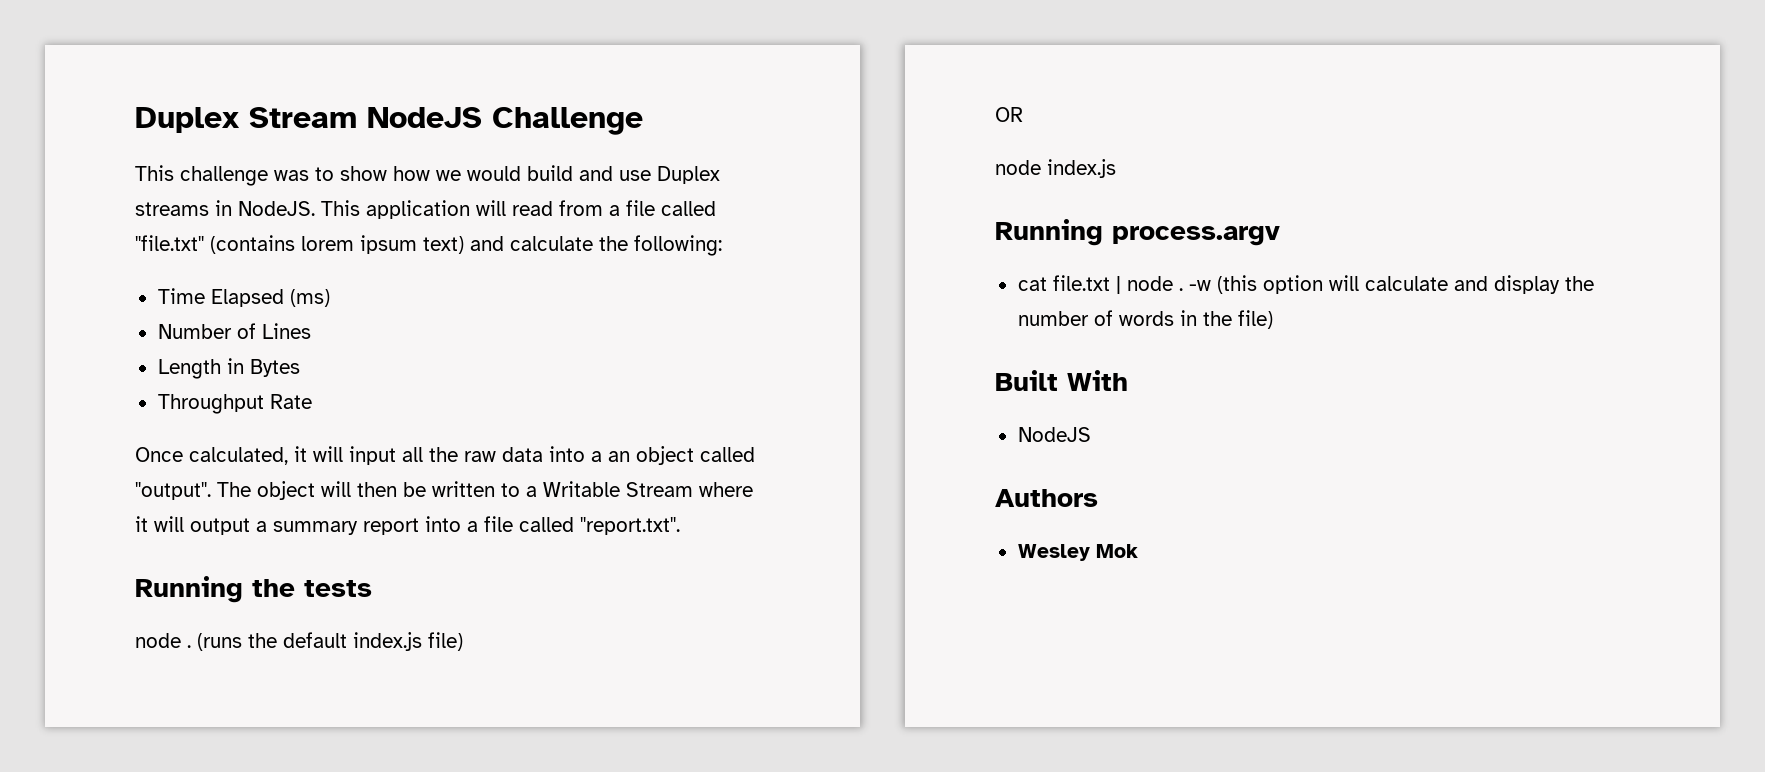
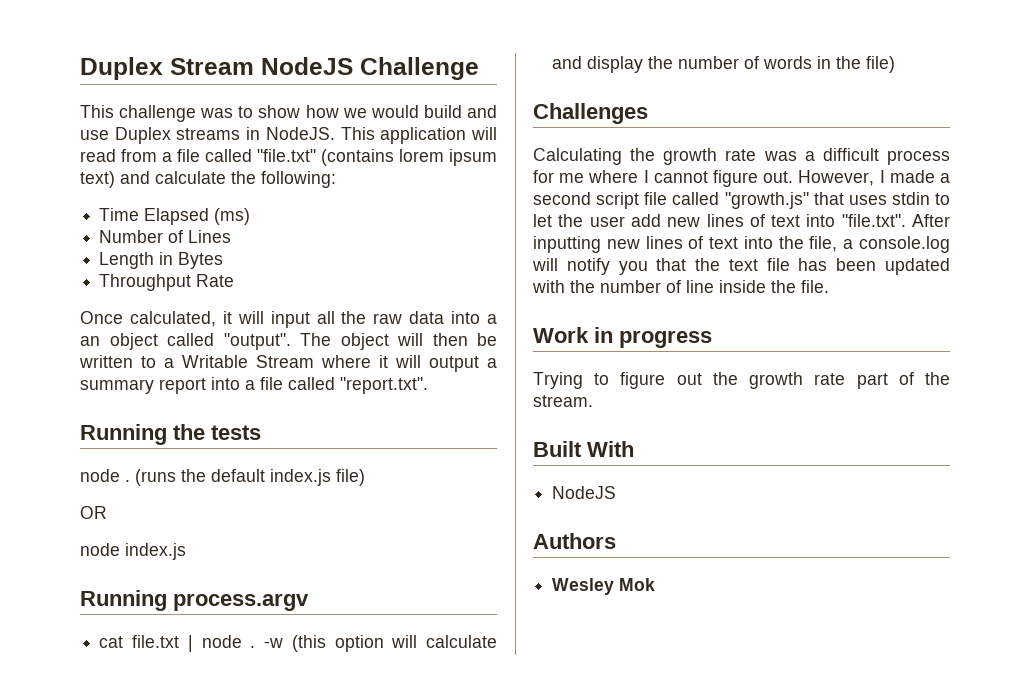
+ Challenges
+ Calculating the growth rate was a difficult process for me where I cannot figure out. However, I made a second script file called "growth.js" that uses stdin to let the user add new lines of text into "file.txt". After inputting new lines of text into the file, a console.log will notify you that the text file has been updated with the number of line inside the file.
+ Work in progress
+ Trying to figure out the growth rate part of the stream.

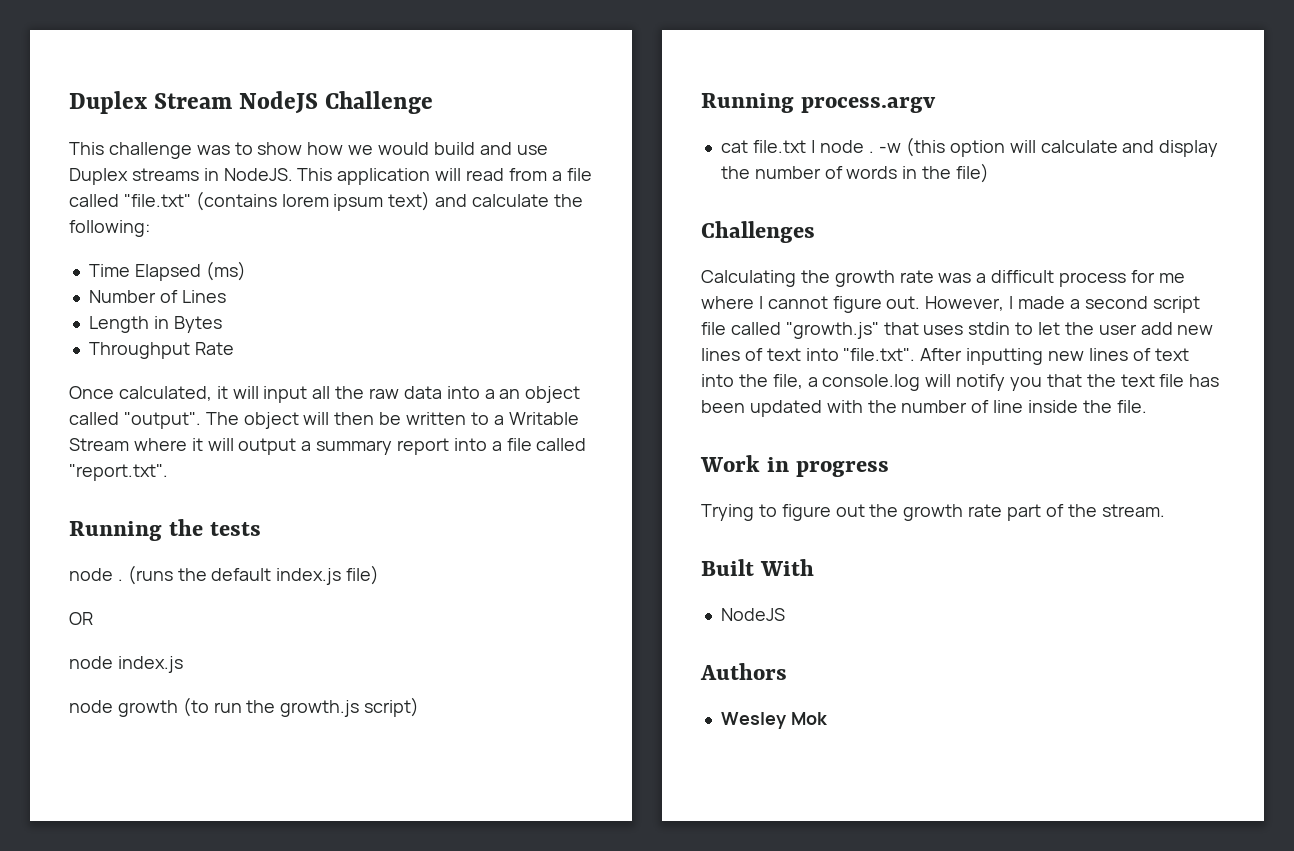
+ node growth (to run the growth.js script)

